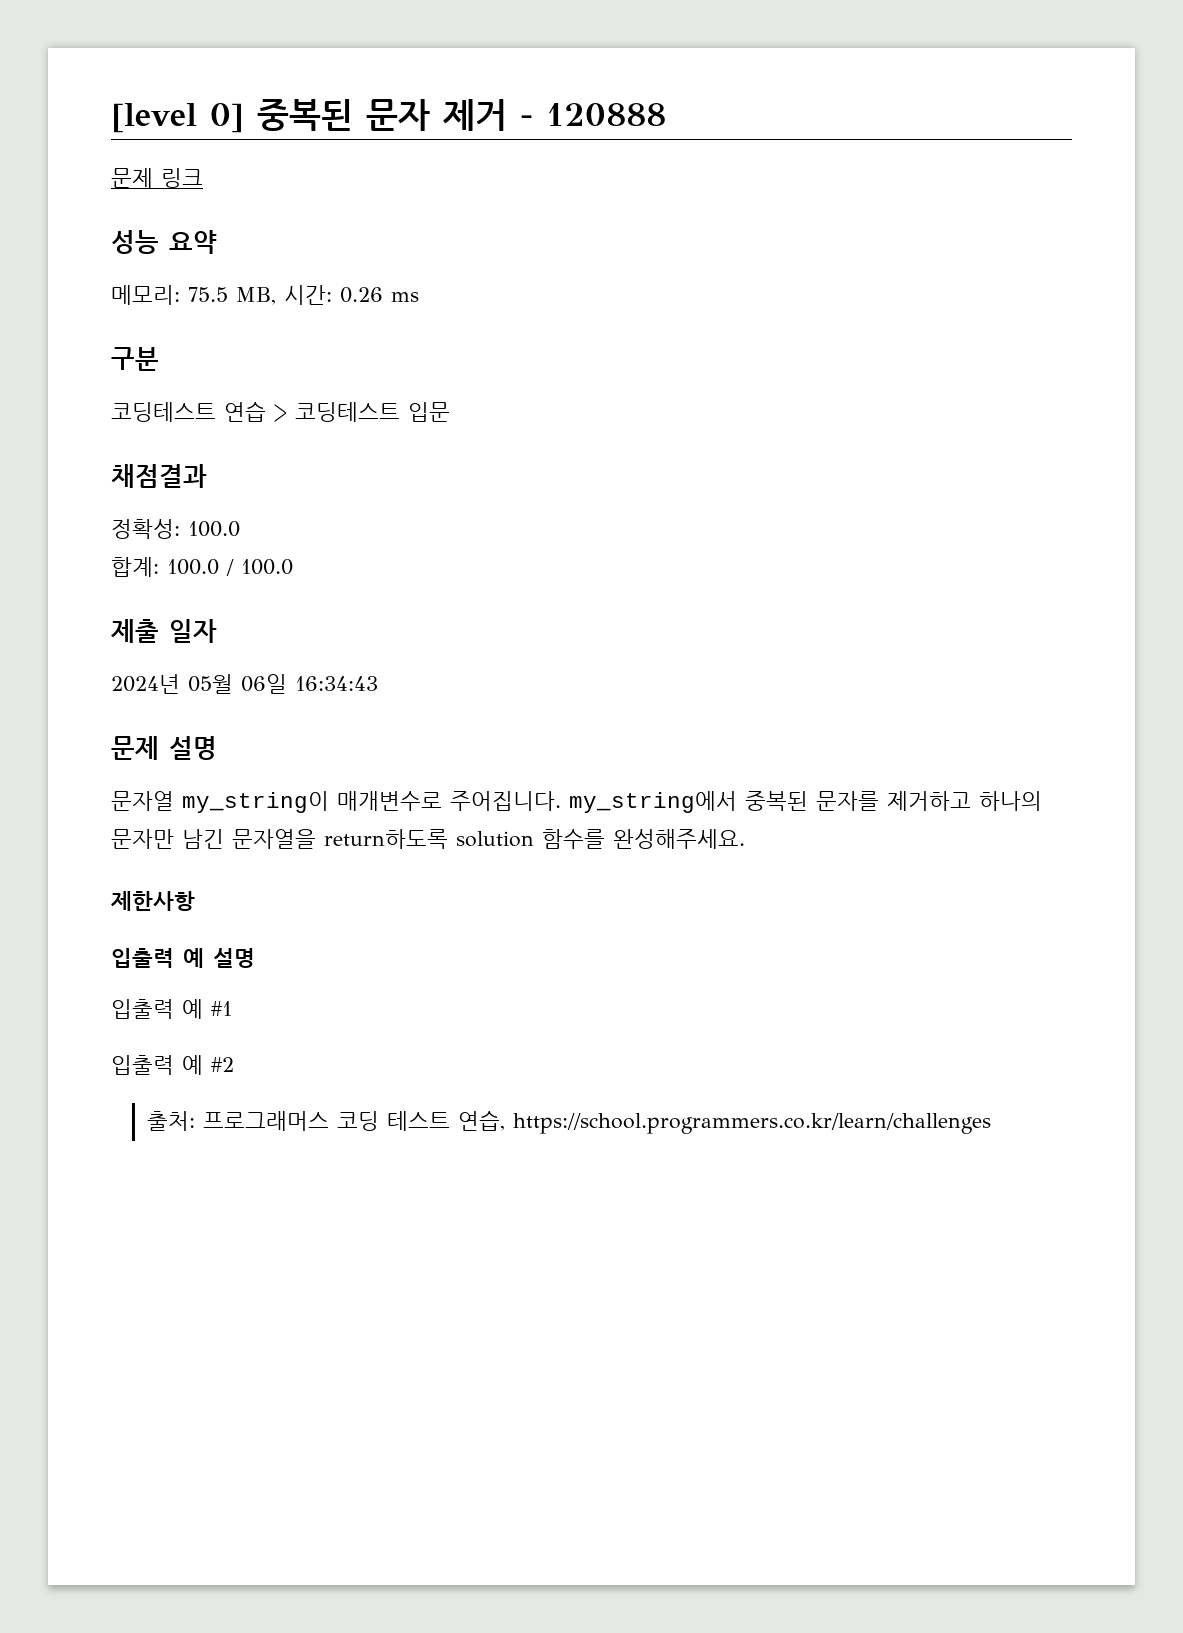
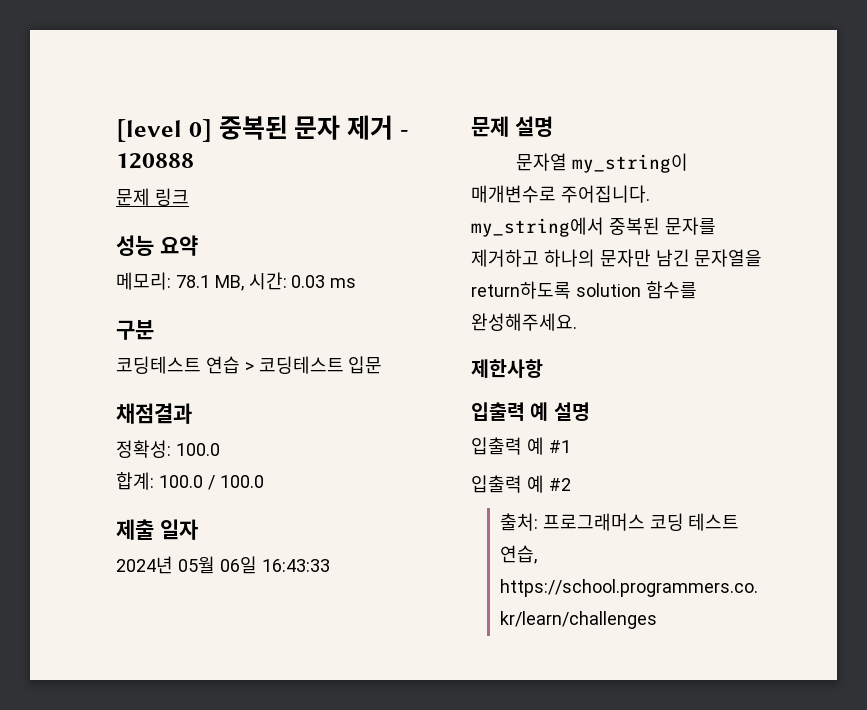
- 메모리: 75.5 MB, 시간: 0.26 ms
+ 메모리: 78.1 MB, 시간: 0.03 ms
- 2024년 05월 06일 16:34:43
+ 2024년 05월 06일 16:43:33

